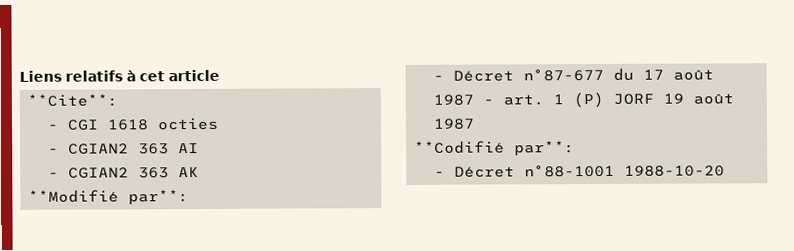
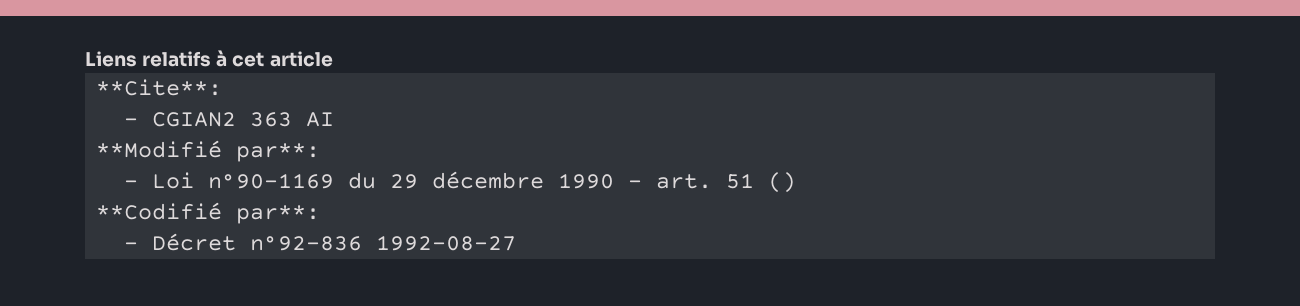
- - CGI 1618 octies
- - CGIAN2 363 AK
- - Décret n°87-677 du 17 août 1987 - art. 1 (P) JORF 19 août 1987
+ - Loi n°90-1169 du 29 décembre 1990 - art. 51 ()
- - Décret n°88-1001 1988-10-20
+ - Décret n°92-836 1992-08-27

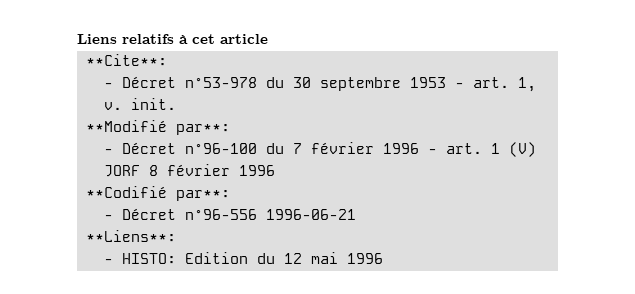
- - CGIAN2 363 AI
+ - Décret n°53-978 du 30 septembre 1953 - art. 1, v. init.
  **Modifié par**:
- - Loi n°90-1169 du 29 décembre 1990 - art. 51 ()
+ - Décret n°96-100 du 7 février 1996 - art. 1 (V) JORF 8 février 1996
  **Codifié par**:
- - Décret n°92-836 1992-08-27
+ - Décret n°96-556 1996-06-21
+ **Liens**:
+ - HISTO: Edition du 12 mai 1996

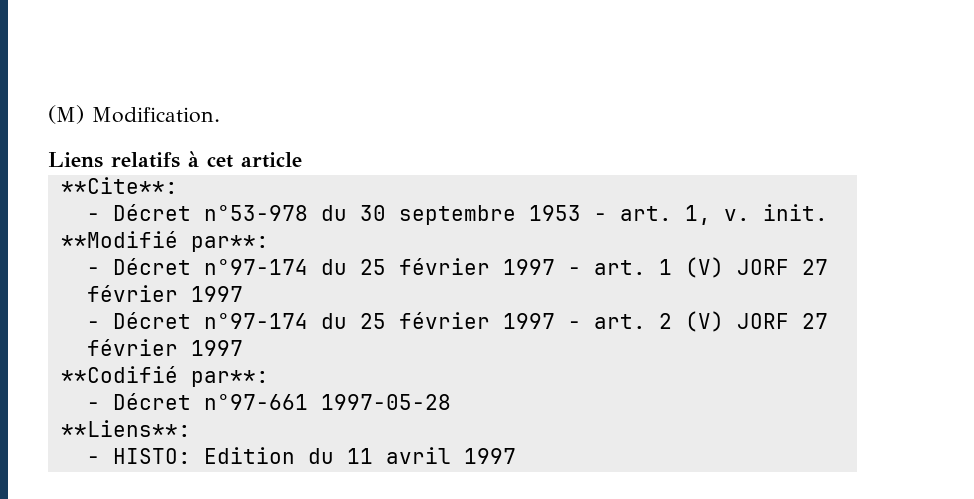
+ (M) Modification.
- - Décret n°96-100 du 7 février 1996 - art. 1 (V) JORF 8 février 1996
+ - Décret n°97-174 du 25 février 1997 - art. 1 (V) JORF 27 février 1997
+ - Décret n°97-174 du 25 février 1997 - art. 2 (V) JORF 27 février 1997
- - Décret n°96-556 1996-06-21
+ - Décret n°97-661 1997-05-28
- - HISTO: Edition du 12 mai 1996
+ - HISTO: Edition du 11 avril 1997

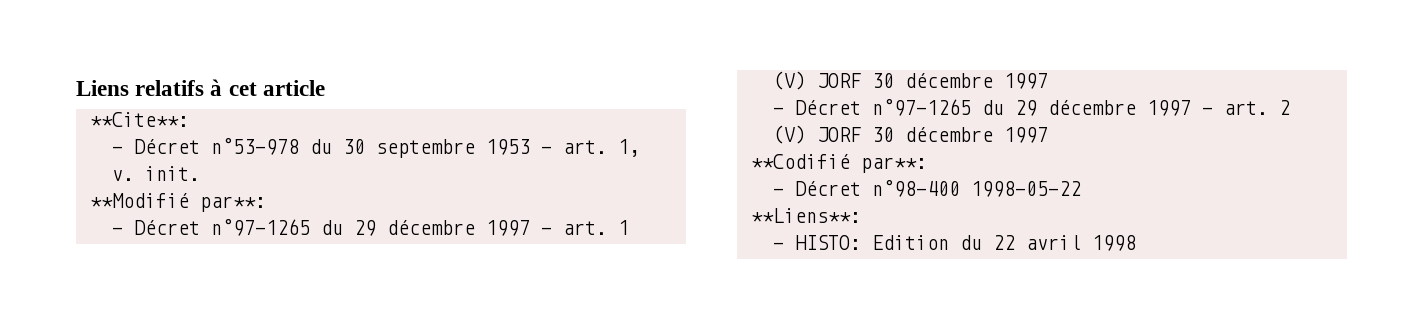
- (M) Modification.
- - Décret n°97-174 du 25 février 1997 - art. 1 (V) JORF 27 février 1997
+ - Décret n°97-1265 du 29 décembre 1997 - art. 1 (V) JORF 30 décembre 1997
- - Décret n°97-174 du 25 février 1997 - art. 2 (V) JORF 27 février 1997
+ - Décret n°97-1265 du 29 décembre 1997 - art. 2 (V) JORF 30 décembre 1997
- - Décret n°97-661 1997-05-28
+ - Décret n°98-400 1998-05-22
- - HISTO: Edition du 11 avril 1997
+ - HISTO: Edition du 22 avril 1998

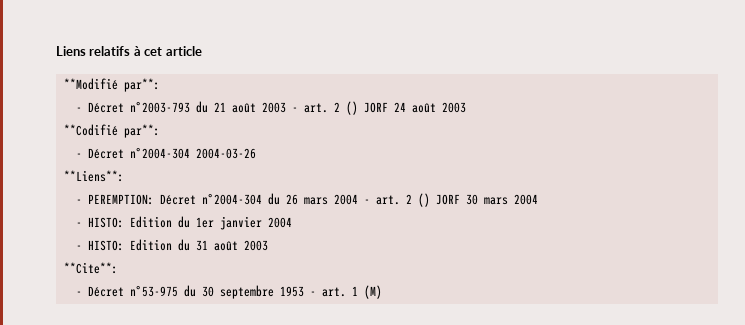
+ **Modifié par**:
+ - Décret n°2003-793 du 21 août 2003 - art. 2 () JORF 24 août 2003
+ **Codifié par**:
+ - Décret n°2004-304 2004-03-26
+ **Liens**:
+ - PEREMPTION: Décret n°2004-304 du 26 mars 2004 - art. 2 () JORF 30 mars 2004
+ - HISTO: Edition du 1er janvier 2004
+ - HISTO: Edition du 31 août 2003
- - Décret n°53-978 du 30 septembre 1953 - art. 1, v. init.
- **Modifié par**:
- - Décret n°97-1265 du 29 décembre 1997 - art. 1 (V) JORF 30 décembre 1997
- - Décret n°97-1265 du 29 décembre 1997 - art. 2 (V) JORF 30 décembre 1997
- **Codifié par**:
- - Décret n°98-400 1998-05-22
- **Liens**:
- - HISTO: Edition du 22 avril 1998
+ - Décret n°53-975 du 30 septembre 1953 - art. 1 (M)

